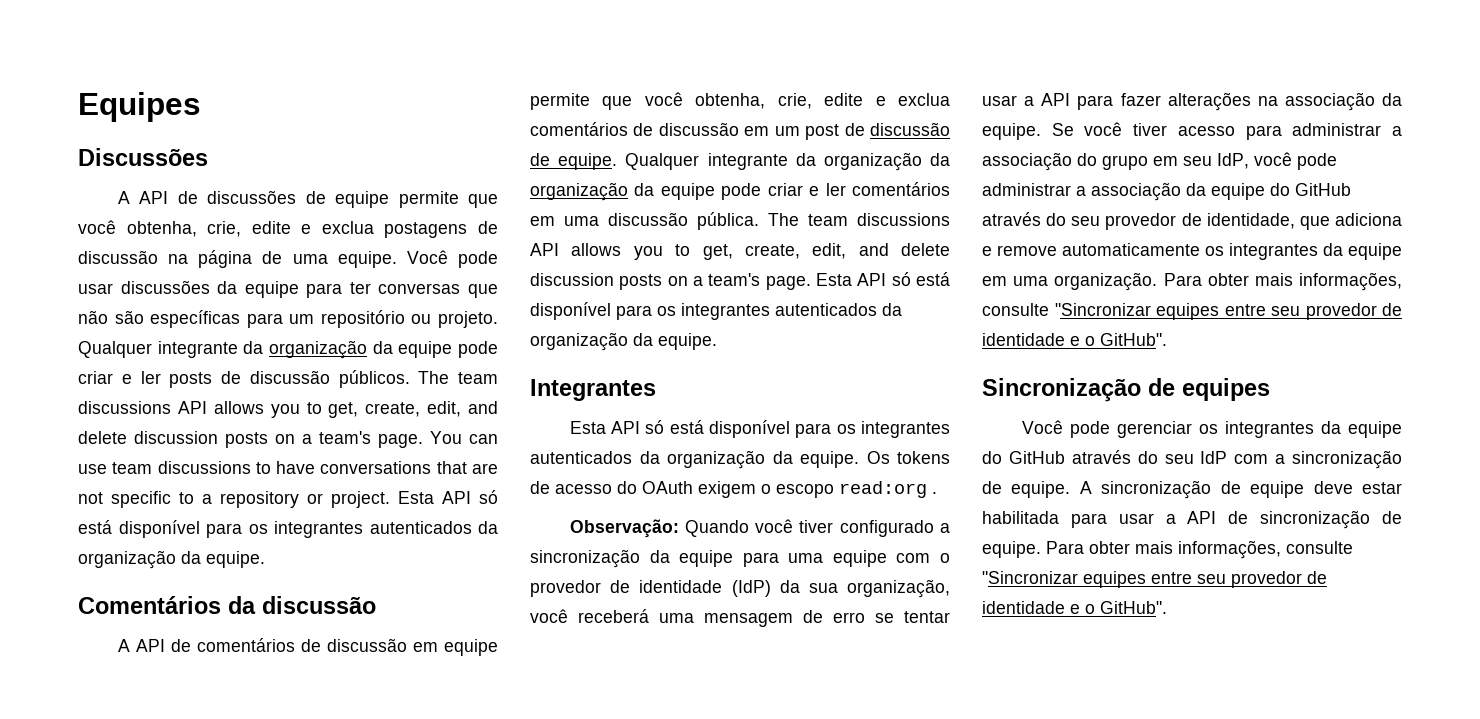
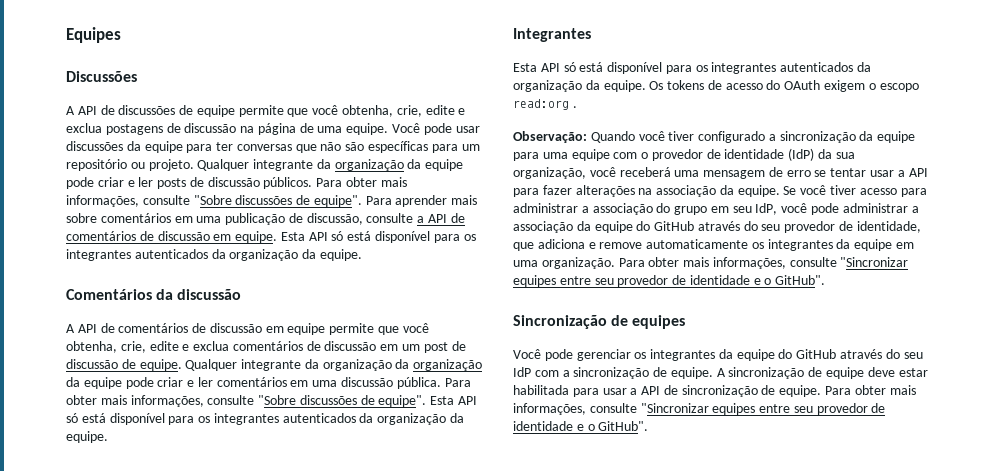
- The team discussions API allows you to get, create, edit, and delete discussion posts on a team's page. You can use team discussions to have conversations that are not specific to a repository or project.
+ Para obter mais informações, consulte "Sobre discussões de equipe". Para aprender mais sobre comentários em uma publicação de discussão, consulte a API de comentários de discussão em equipe.
- Qualquer integrante da organização da organização da equipe pode criar e ler comentários em uma discussão pública. The team discussions API allows you to get, create, edit, and delete discussion posts on a team's page.
+ Qualquer integrante da organização da organização da equipe pode criar e ler comentários em uma discussão pública. Para obter mais informações, consulte "Sobre discussões de equipe".

